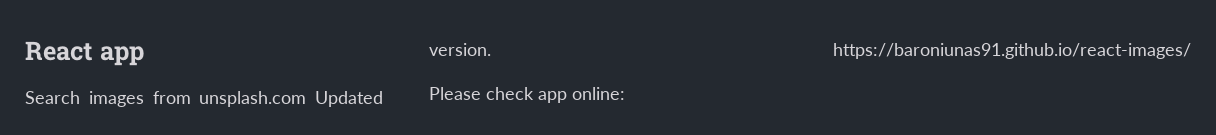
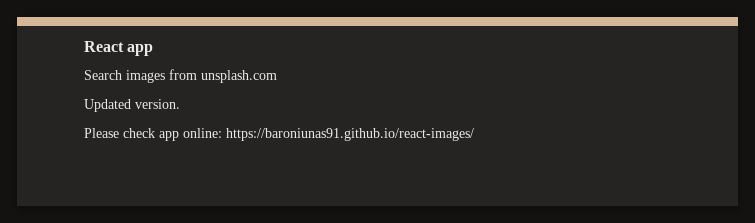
- Search images from unsplash.com Updated version.
+ Search images from unsplash.com
+ Updated version.

